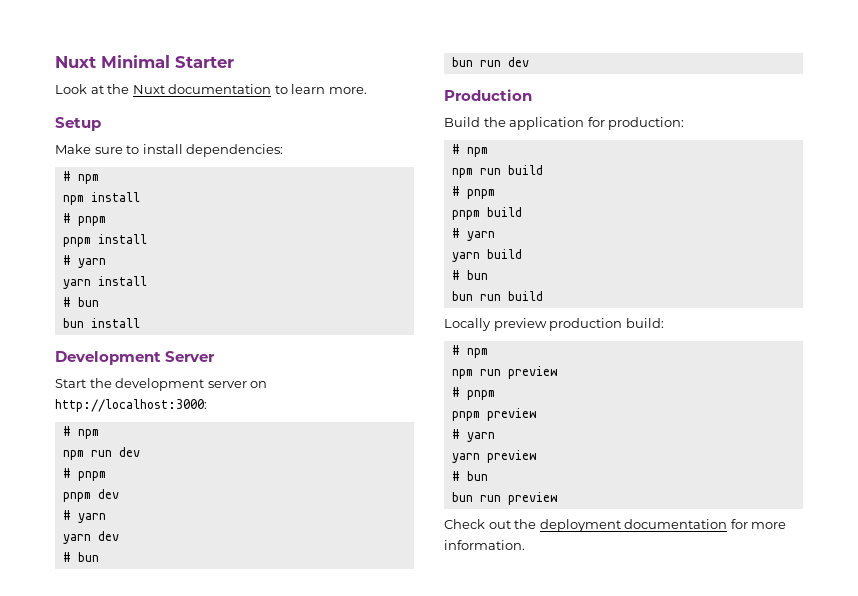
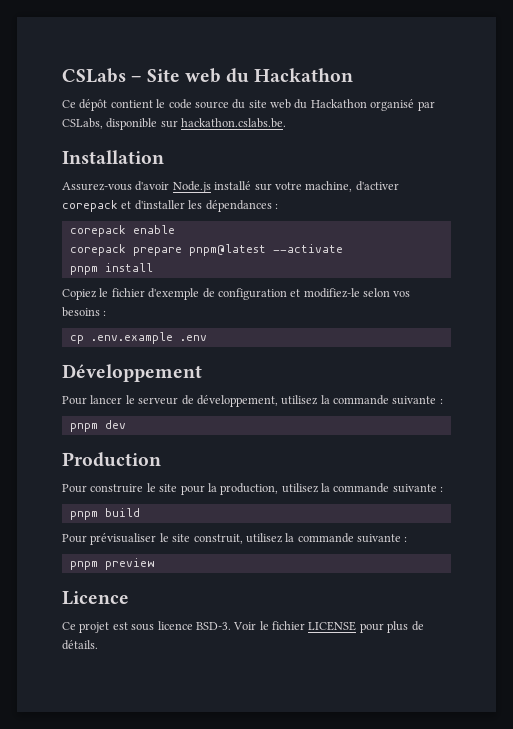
- Nuxt Minimal Starter
- Look at the Nuxt documentation to learn more.
- Setup
- Make sure to install dependencies:
- # npm
- npm install
- # pnpm
+ CSLabs – Site web du Hackathon
+ Ce dépôt contient le code source du site web du Hackathon organisé par CSLabs, disponible sur hackathon.cslabs.be.
+ Installation
+ Assurez-vous d'avoir Node.js installé sur votre machine, d'activer corepack et d'installer les dépendances :
+ corepack enable
+ corepack prepare pnpm@latest --activate
  pnpm install
- # yarn
- yarn install
- # bun
- bun install
- Development Server
- Start the development server on http://localhost:3000:
- # npm
- npm run dev
- # pnpm
+ Copiez le fichier d'exemple de configuration et modifiez-le selon vos besoins :
+ cp .env.example .env
+ Développement
+ Pour lancer le serveur de développement, utilisez la commande suivante :
  pnpm dev
- # yarn
- yarn dev
- # bun
- bun run dev
  Production
- Build the application for production:
- # npm
- npm run build
- # pnpm
+ Pour construire le site pour la production, utilisez la commande suivante :
  pnpm build
- # yarn
- yarn build
- # bun
- bun run build
- Locally preview production build:
- # npm
- npm run preview
- # pnpm
+ Pour prévisualiser le site construit, utilisez la commande suivante :
  pnpm preview
- # yarn
- yarn preview
- # bun
- bun run preview
- Check out the deployment documentation for more information.
+ Licence
+ Ce projet est sous licence BSD-3. Voir le fichier LICENSE pour plus de détails.

